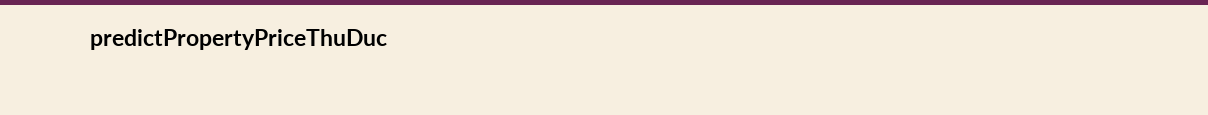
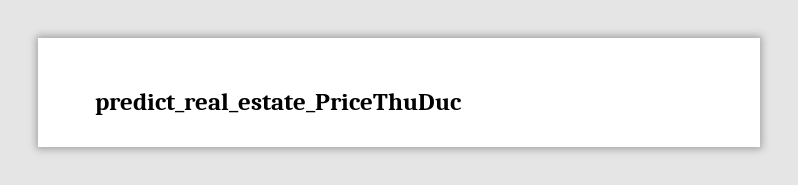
- predictPropertyPriceThuDuc
+ predict_real_estate_PriceThuDuc

